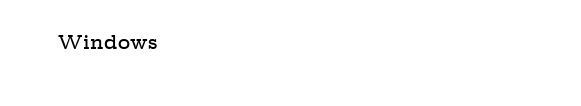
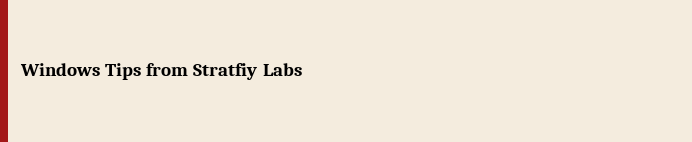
- Windows
+ Windows Tips from Stratfiy Labs

